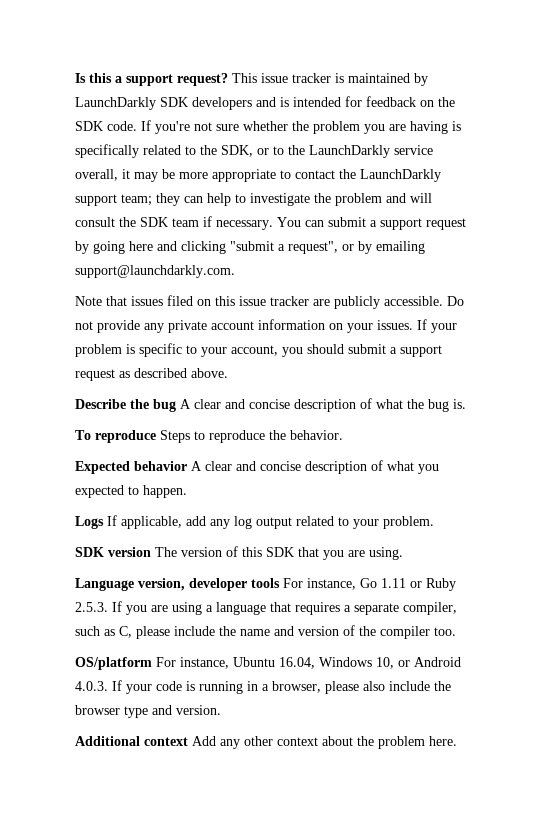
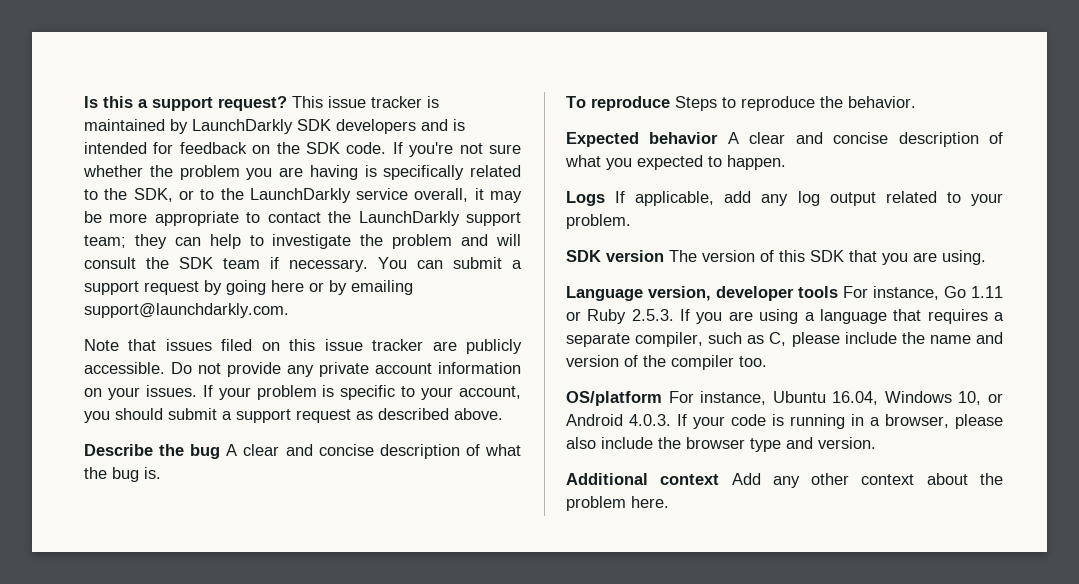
- You can submit a support request by going here and clicking "submit a request", or by emailing support@launchdarkly.com.
+ You can submit a support request by going here or by emailing support@launchdarkly.com.

